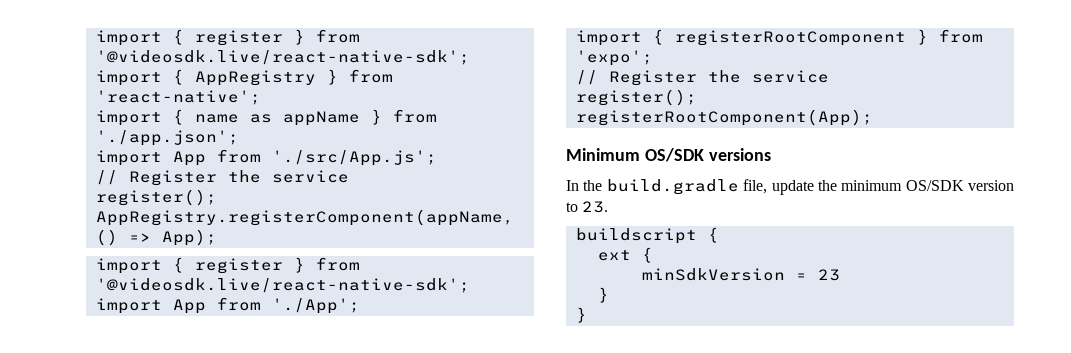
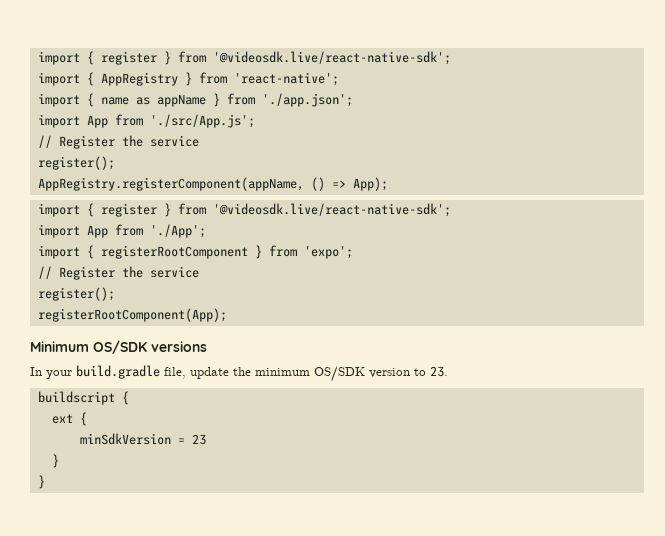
- In the build.gradle file, update the minimum OS/SDK version to 23.
+ In your build.gradle file, update the minimum OS/SDK version to 23.

